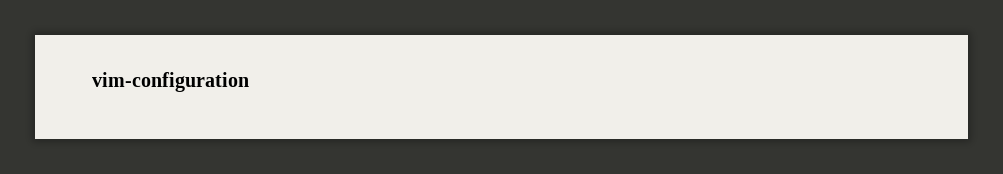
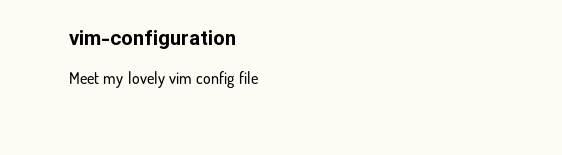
+ Meet my lovely vim config file

